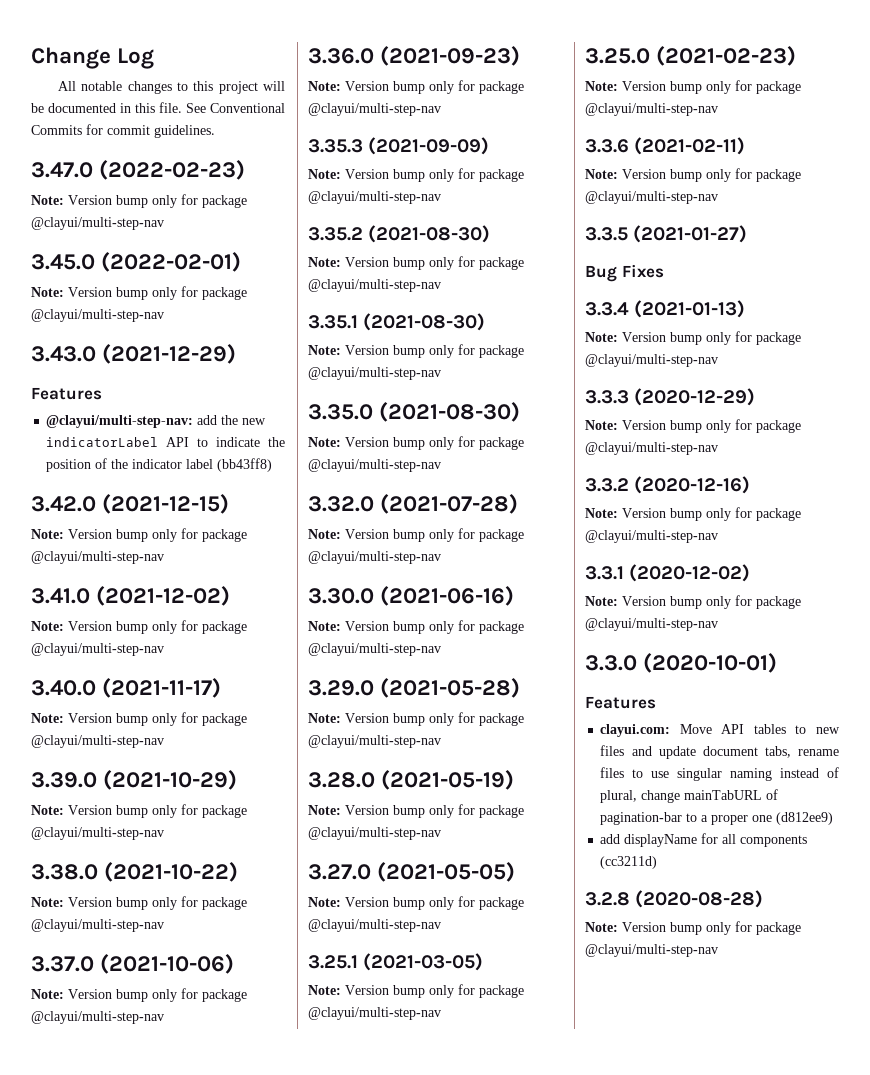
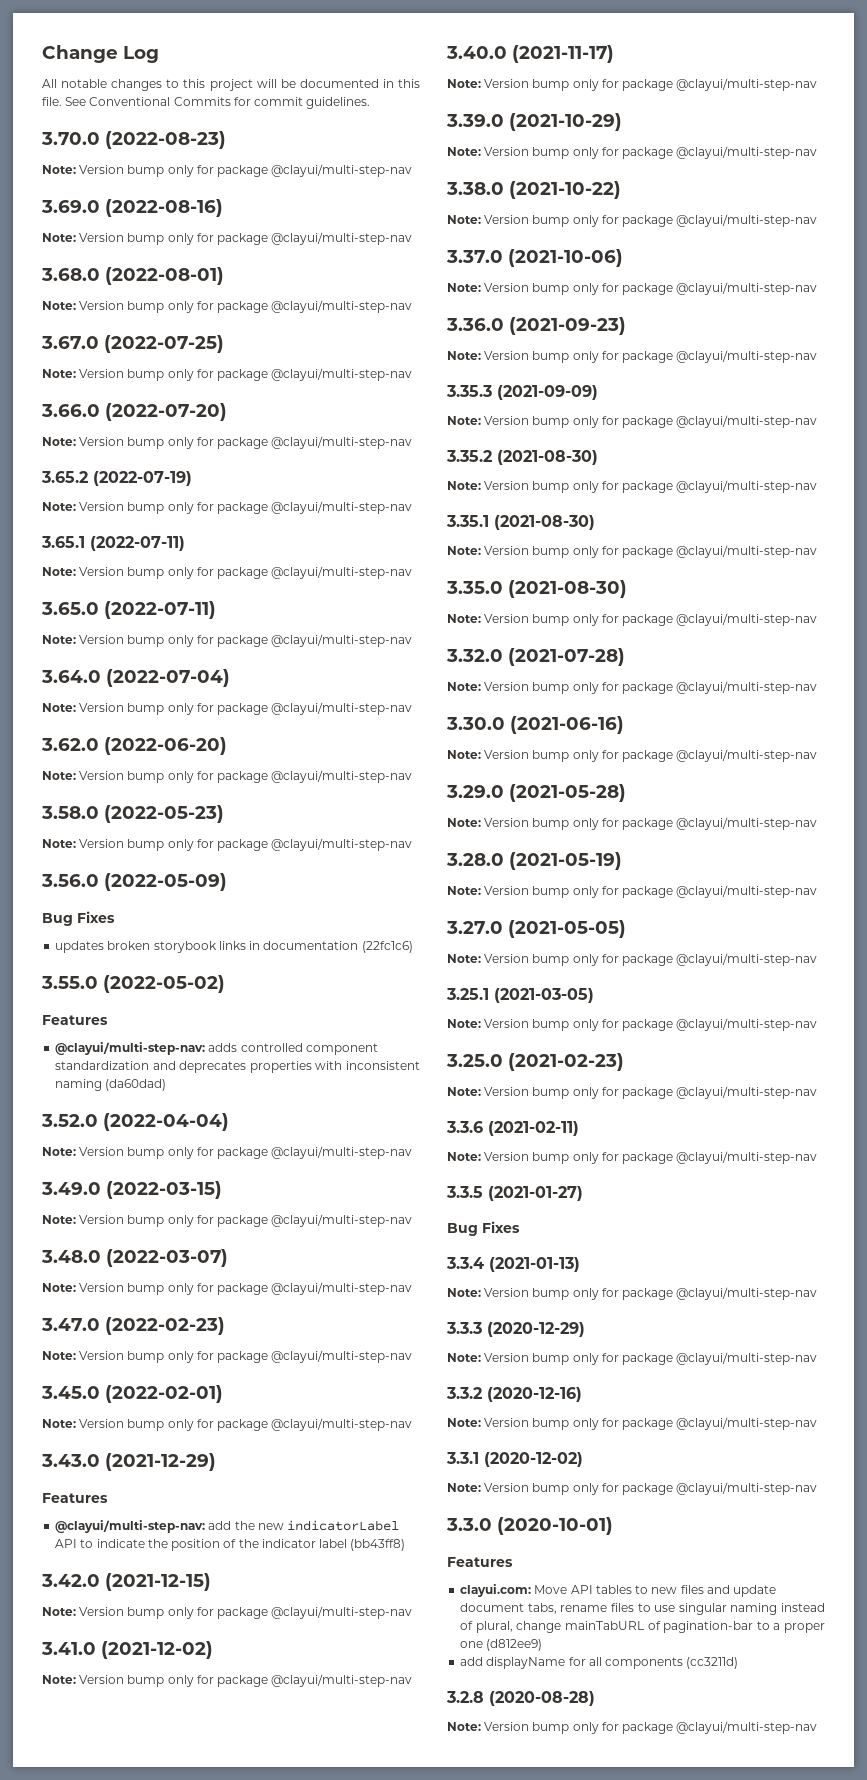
+ 3.70.0 (2022-08-23)
+ Note: Version bump only for package @clayui/multi-step-nav
+ 3.69.0 (2022-08-16)
+ Note: Version bump only for package @clayui/multi-step-nav
+ 3.68.0 (2022-08-01)
+ Note: Version bump only for package @clayui/multi-step-nav
+ 3.67.0 (2022-07-25)
+ Note: Version bump only for package @clayui/multi-step-nav
+ 3.66.0 (2022-07-20)
+ Note: Version bump only for package @clayui/multi-step-nav
+ 3.65.2 (2022-07-19)
+ Note: Version bump only for package @clayui/multi-step-nav
+ 3.65.1 (2022-07-11)
+ Note: Version bump only for package @clayui/multi-step-nav
+ 3.65.0 (2022-07-11)
+ Note: Version bump only for package @clayui/multi-step-nav
+ 3.64.0 (2022-07-04)
+ Note: Version bump only for package @clayui/multi-step-nav
+ 3.62.0 (2022-06-20)
+ Note: Version bump only for package @clayui/multi-step-nav
+ 3.58.0 (2022-05-23)
+ Note: Version bump only for package @clayui/multi-step-nav
+ 3.56.0 (2022-05-09)
+ Bug Fixes
+ updates broken storybook links in documentation (22fc1c6)
+ 3.55.0 (2022-05-02)
+ Features
+ @clayui/multi-step-nav: adds controlled component standardization and deprecates properties with inconsistent naming (da60dad)
+ 3.52.0 (2022-04-04)
+ Note: Version bump only for package @clayui/multi-step-nav
+ 3.49.0 (2022-03-15)
+ Note: Version bump only for package @clayui/multi-step-nav
+ 3.48.0 (2022-03-07)
+ Note: Version bump only for package @clayui/multi-step-nav

